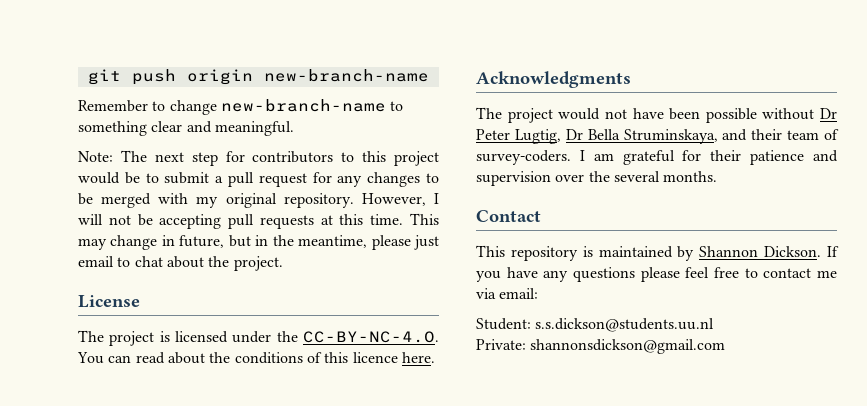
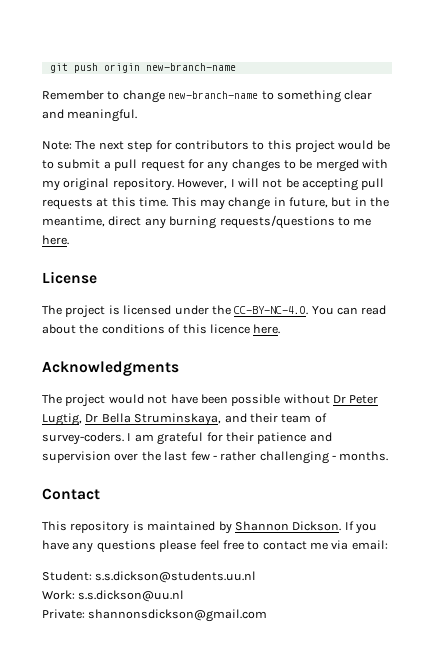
- This may change in future, but in the meantime, please just email to chat about the project.
+ This may change in future, but in the meantime, direct any burning requests/questions to me here.
- I am grateful for their patience and supervision over the several months.
+ I am grateful for their patience and supervision over the last few - rather challenging - months.
+ Work: s.s.dickson@uu.nl

